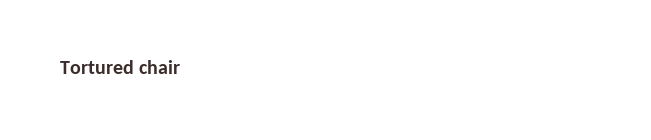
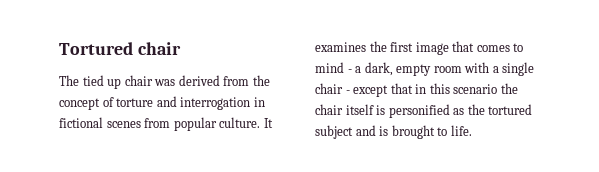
+ The tied up chair was derived from the concept of torture and interrogation in fictional scenes from popular culture. It examines the first image that comes to mind - a dark, empty room with a single chair - except that in this scenario the chair itself is personified as the tortured subject and is brought to life.

